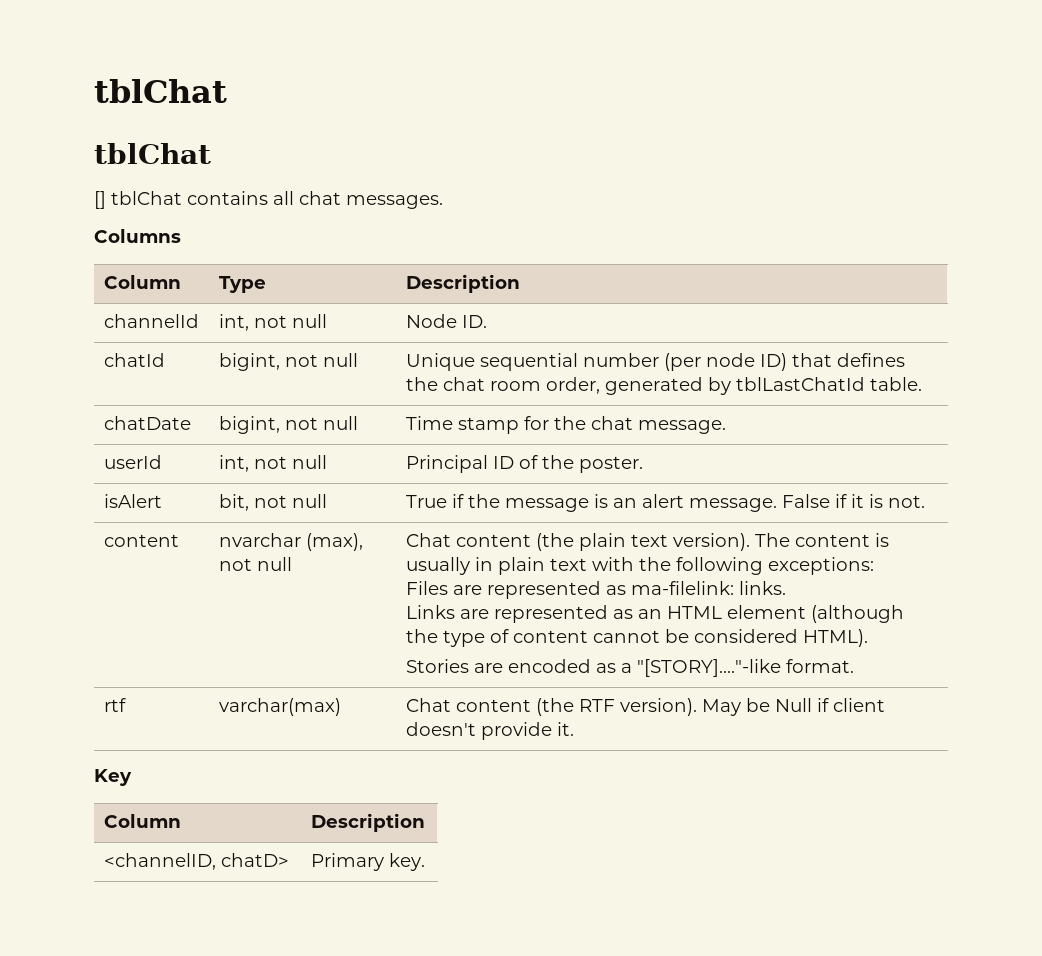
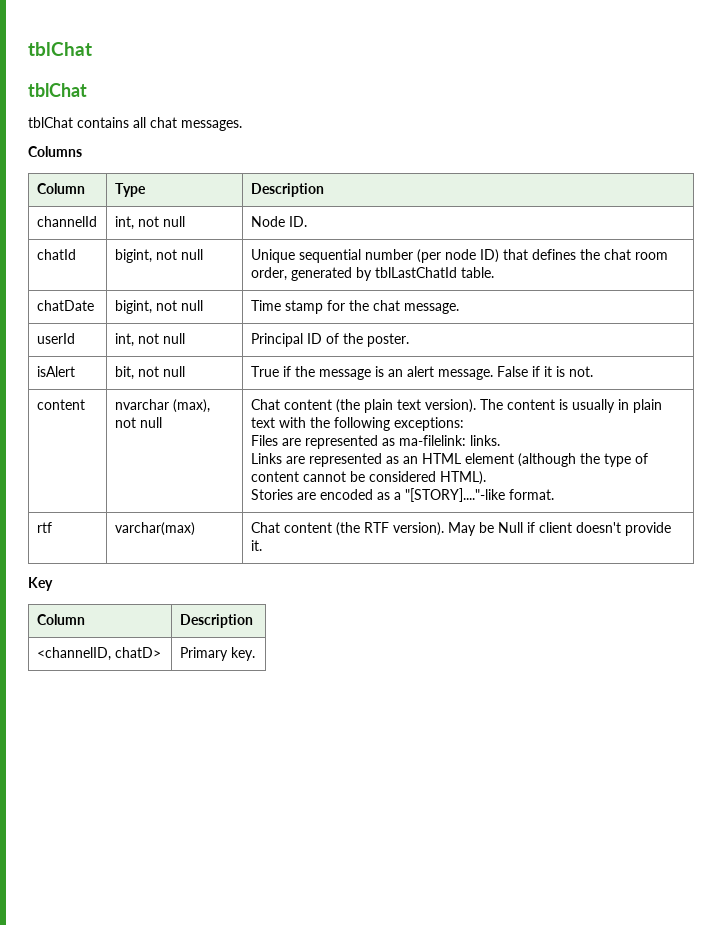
- [] tblChat contains all chat messages.
+ tblChat contains all chat messages.

